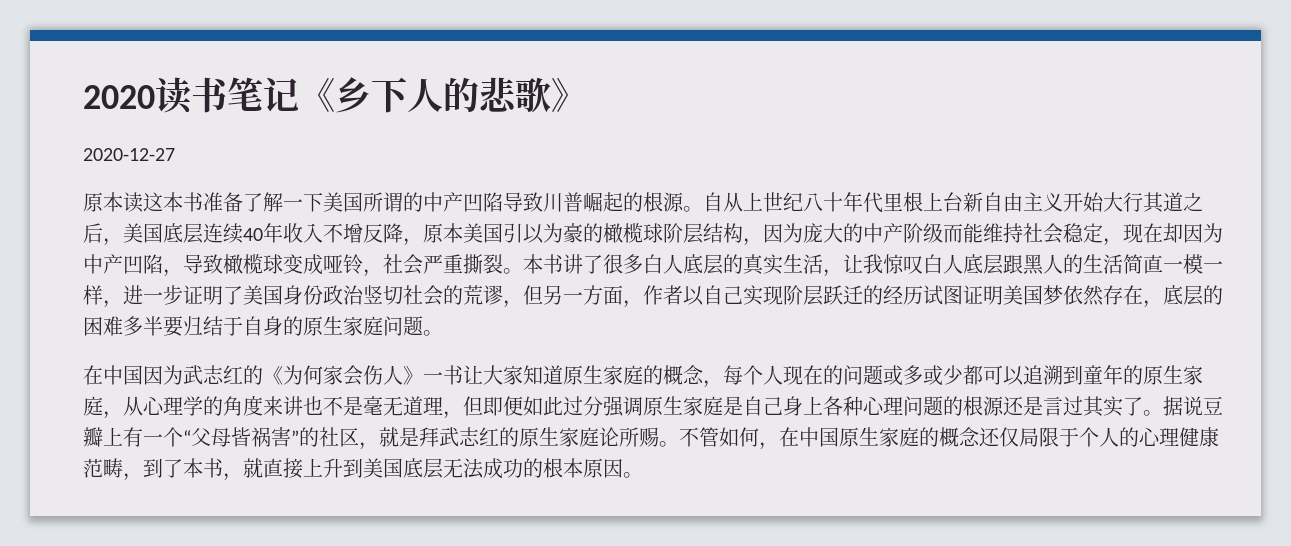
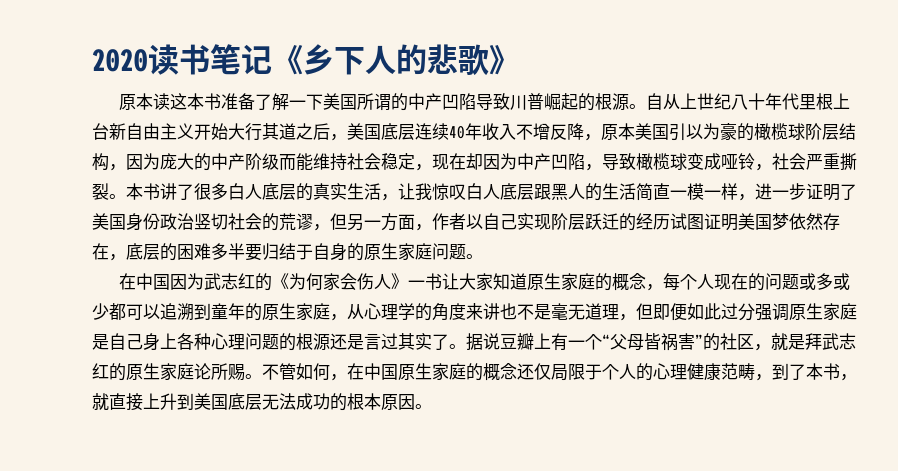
- 2020-12-27

